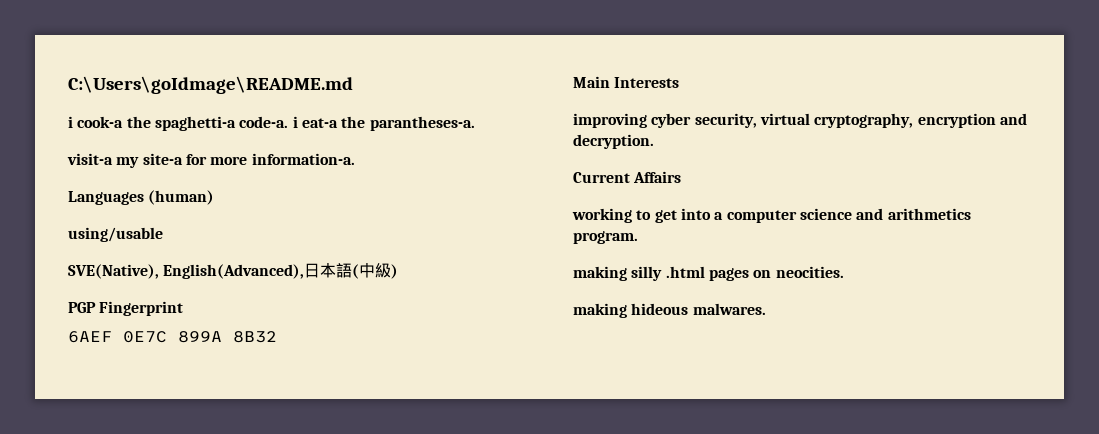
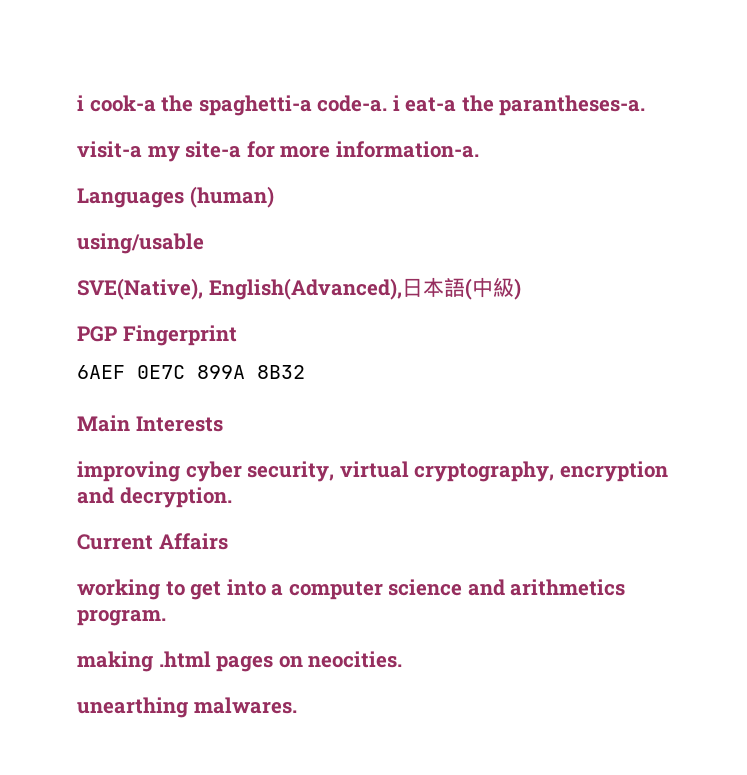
- C:\Users\goIdmage\README.md
- making silly .html pages on neocities.
+ making .html pages on neocities.
- making hideous malwares.
+ unearthing malwares.

